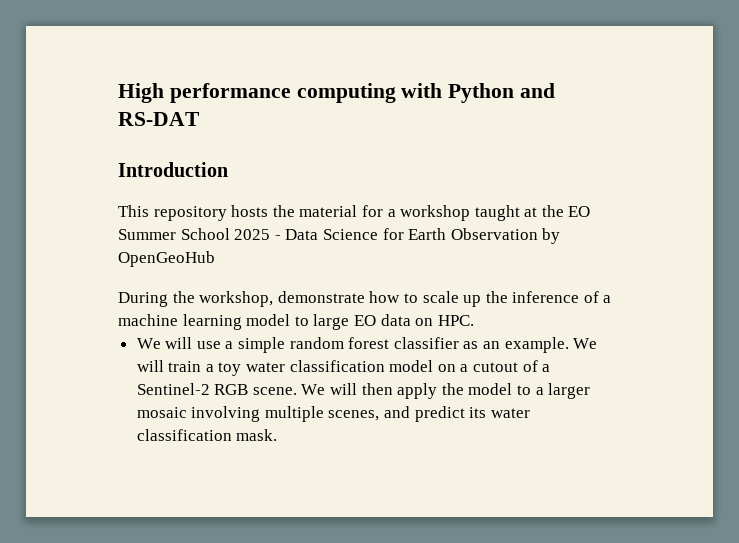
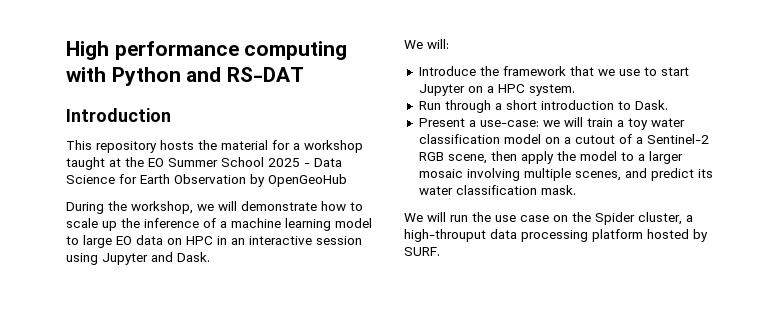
- During the workshop, demonstrate how to scale up the inference of a machine learning model to large EO data on HPC.
- We will use a simple random forest classifier as an example. We will train a toy water classification model on a cutout of a Sentinel-2 RGB scene. We will then apply the model to a larger mosaic involving multiple scenes, and predict its water classification mask.
+ During the workshop, we will demonstrate how to scale up the inference of a machine learning model to large EO data on HPC in an interactive session using Jupyter and Dask.
+ We will:
+ Introduce the framework that we use to start Jupyter on a HPC system.
+ Run through a short introduction to Dask.
+ Present a use-case: we will train a toy water classification model on a cutout of a Sentinel-2 RGB scene, then apply the model to a larger mosaic involving multiple scenes, and predict its water classification mask.
+ We will run the use case on the Spider cluster, a high-throuput data processing platform hosted by SURF.

